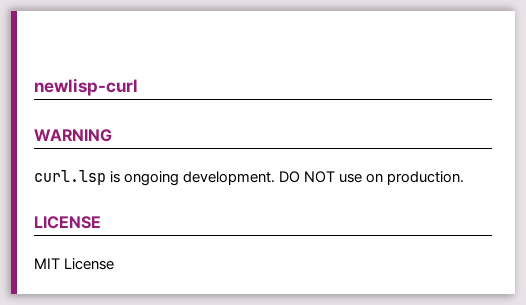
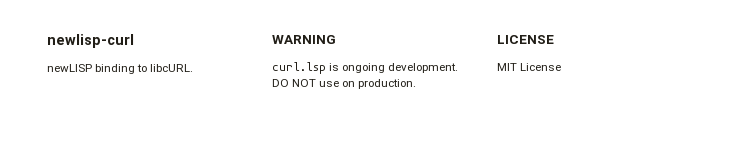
+ newLISP binding to libcURL.

